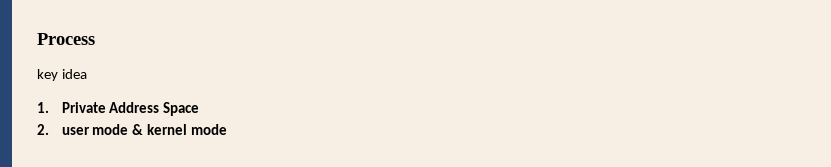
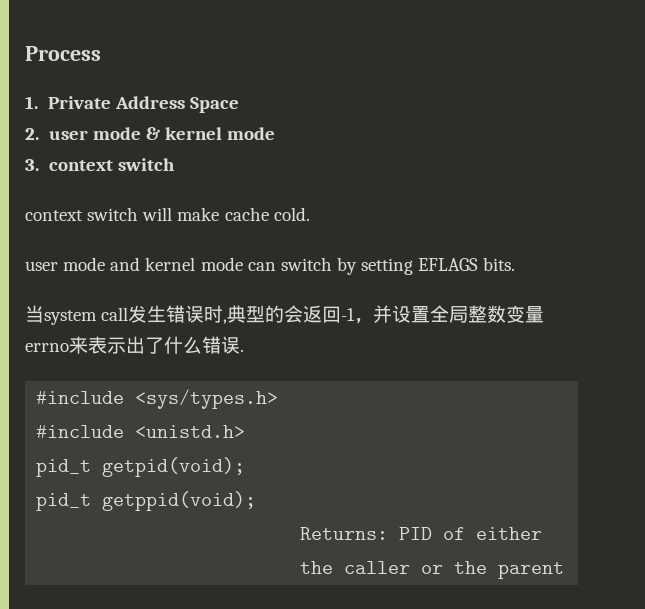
- key idea
+ 3. context switch
+ context switch will make cache cold.
+ user mode and kernel mode can switch by setting EFLAGS bits.
+ 当system call发生错误时,典型的会返回-1，并设置全局整数变量errno来表示出了什么错误.
+ #include <sys/types.h>
+ #include <unistd.h>
+ pid_t getpid(void);
+ pid_t getppid(void);
+ Returns: PID of either the caller or the parent

